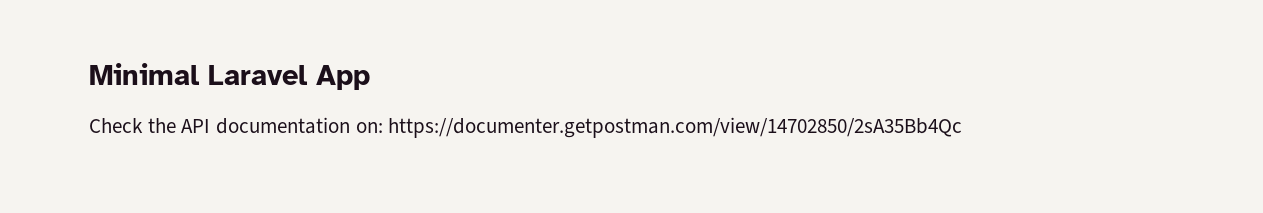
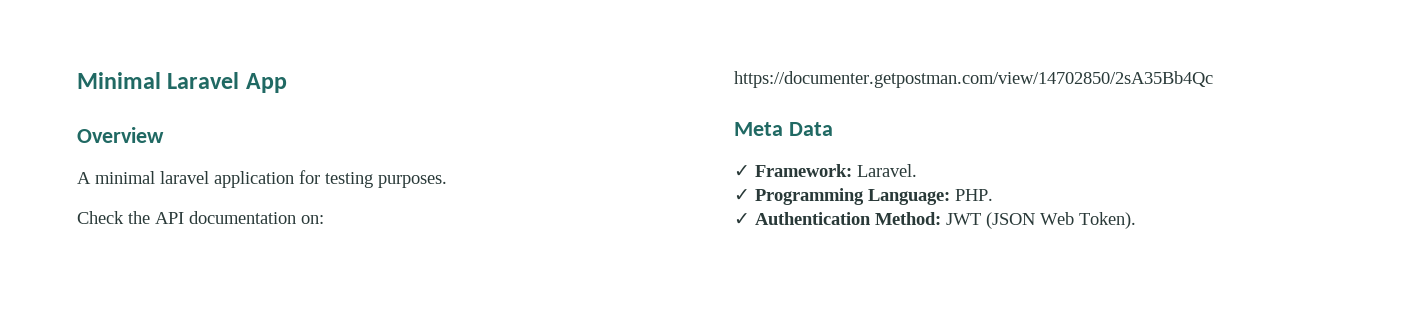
+ Overview
+ A minimal laravel application for testing purposes.
+ Meta Data
+ ✓ Framework: Laravel.
+ ✓ Programming Language: PHP.
+ ✓ Authentication Method: JWT (JSON Web Token).

